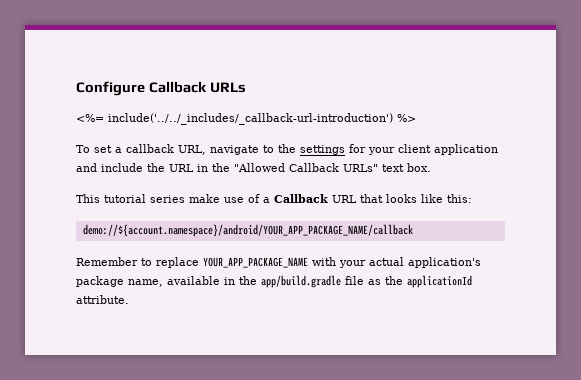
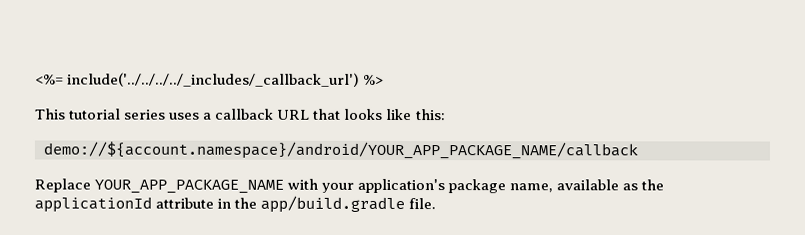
- Configure Callback URLs
- <%= include('../../_includes/_callback-url-introduction') %>
- To set a callback URL, navigate to the settings for your client application and include the URL in the "Allowed Callback URLs" text box.
- This tutorial series make use of a Callback URL that looks like this:
+ <%= include('../../../../_includes/_callback_url') %>
+ This tutorial series uses a callback URL that looks like this:
- Remember to replace YOUR_APP_PACKAGE_NAME with your actual application's package name, available in the app/build.gradle file as the applicationId attribute.
+ Replace YOUR_APP_PACKAGE_NAME with your application's package name, available as the applicationId attribute in the app/build.gradle file.

